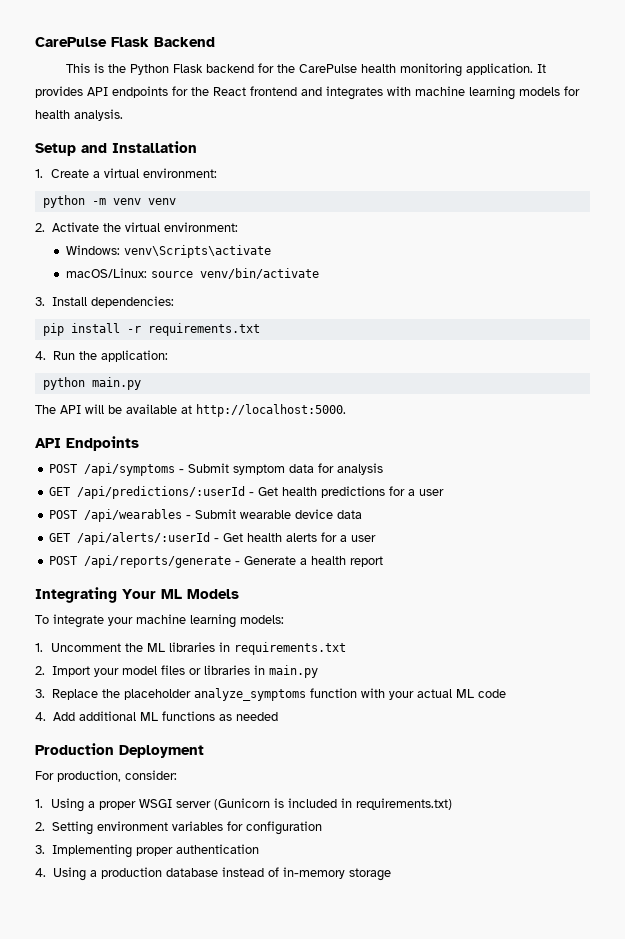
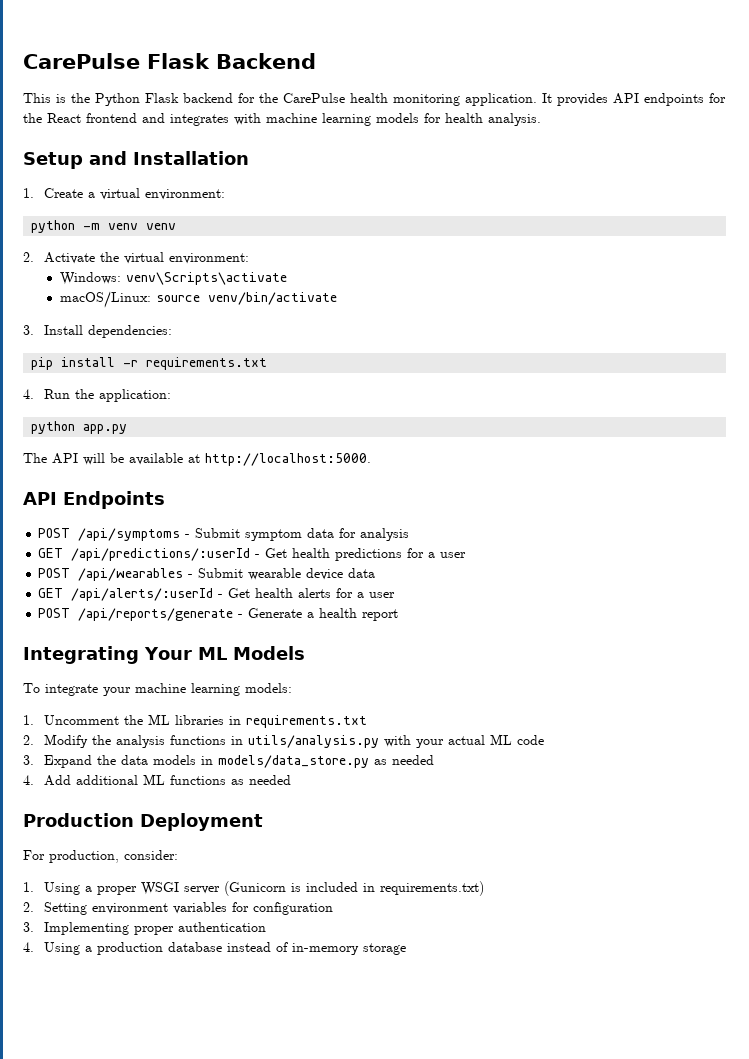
- python main.py
+ python app.py
- 2. Import your model files or libraries in main.py
- 3. Replace the placeholder analyze_symptoms function with your actual ML code
+ 2. Modify the analysis functions in utils/analysis.py with your actual ML code
+ 3. Expand the data models in models/data_store.py as needed

